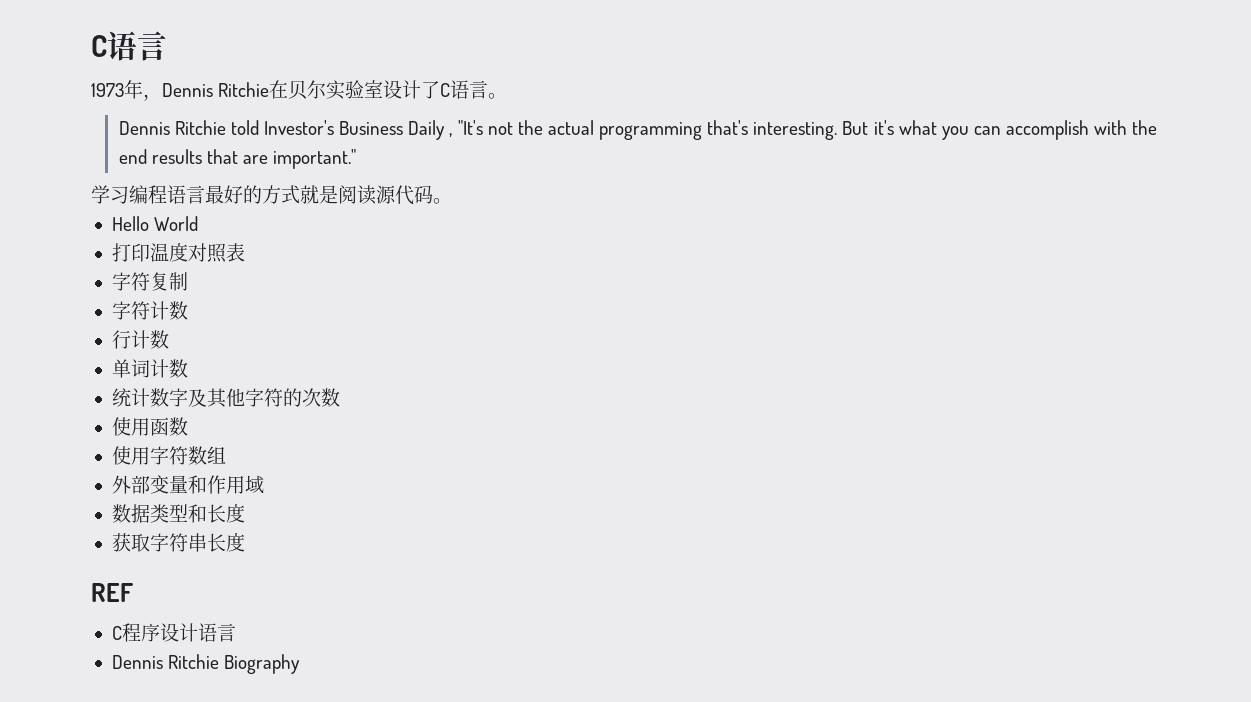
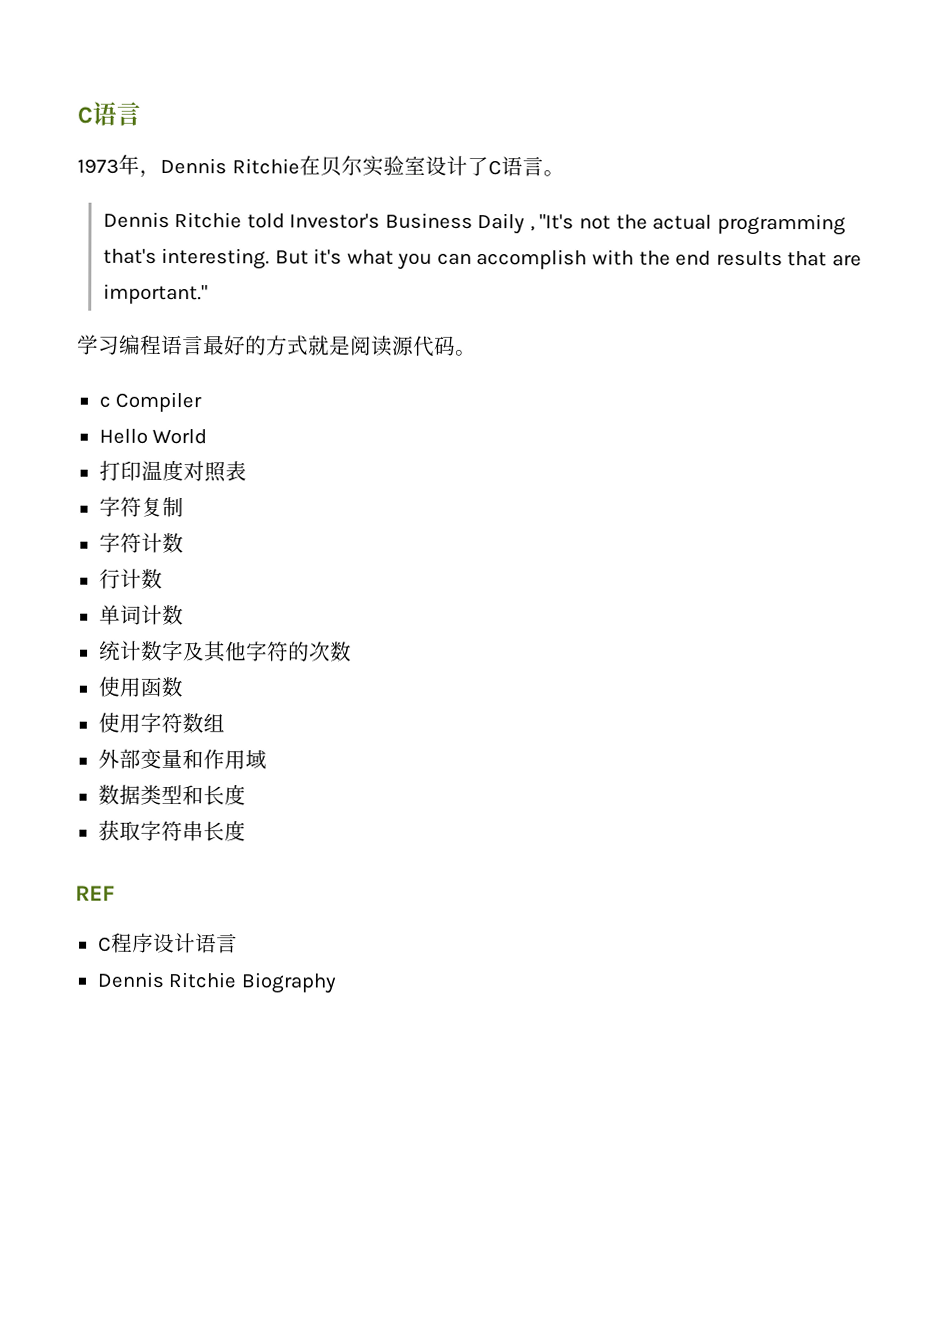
+ c Compiler

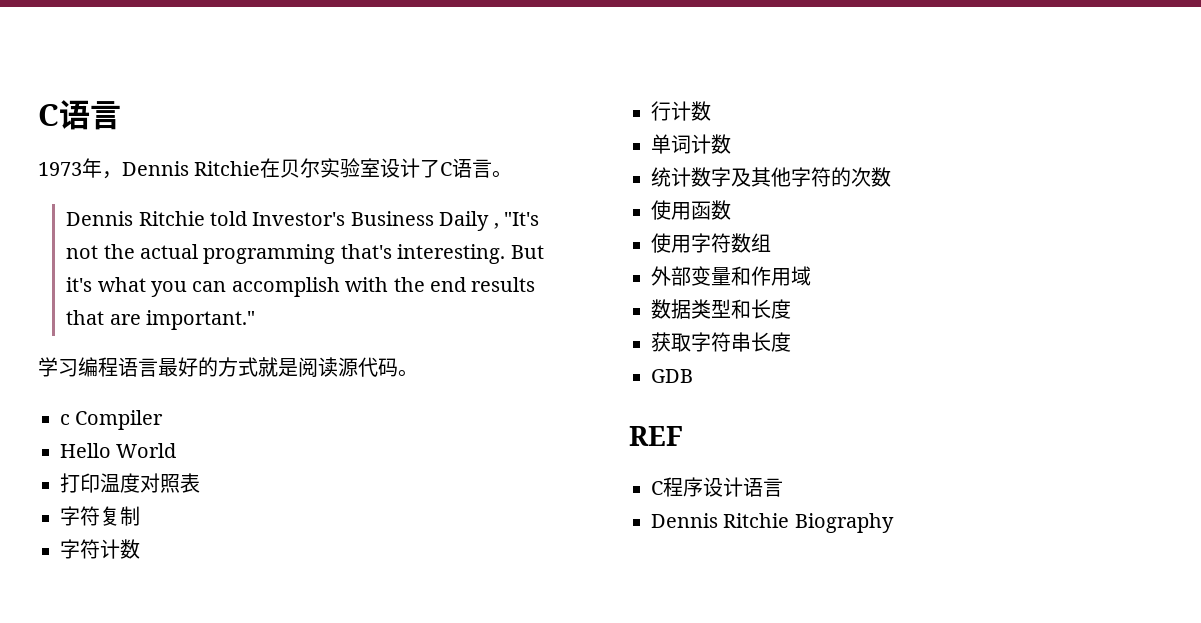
+ GDB

